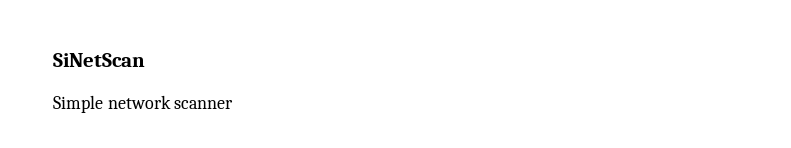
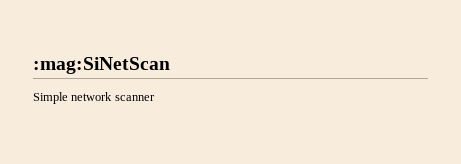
- SiNetScan
+ :mag:SiNetScan

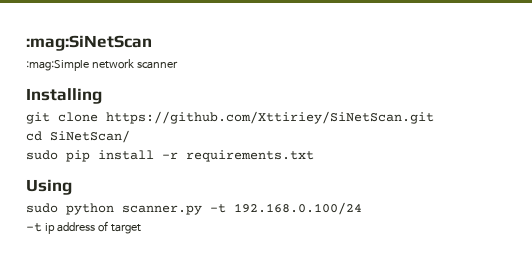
- Simple network scanner
+ :mag:Simple network scanner
+ Installing
+ git clone https://github.com/Xttiriey/SiNetScan.git
+ cd SiNetScan/
+ sudo pip install -r requirements.txt
+ Using
+ sudo python scanner.py -t 192.168.0.100/24
+ -t ip address of target

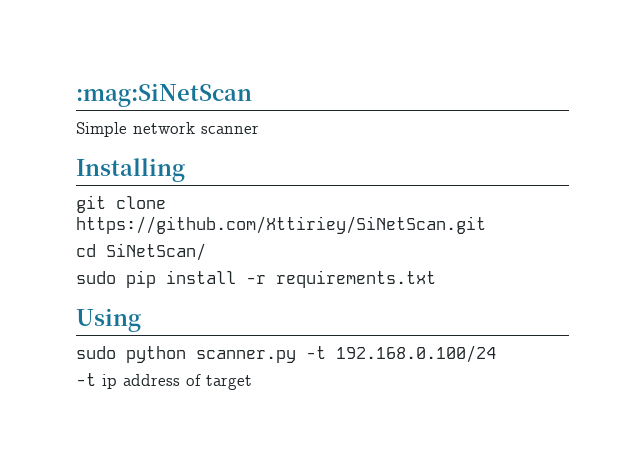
- :mag:Simple network scanner
+ Simple network scanner

